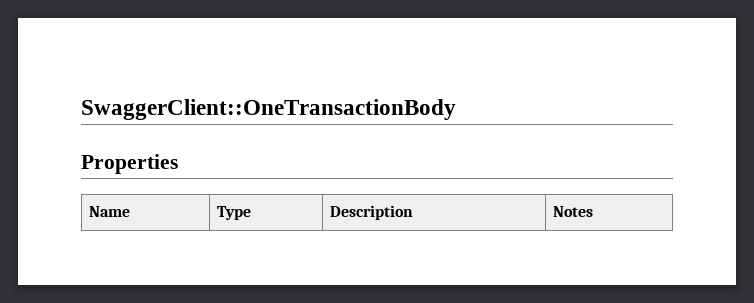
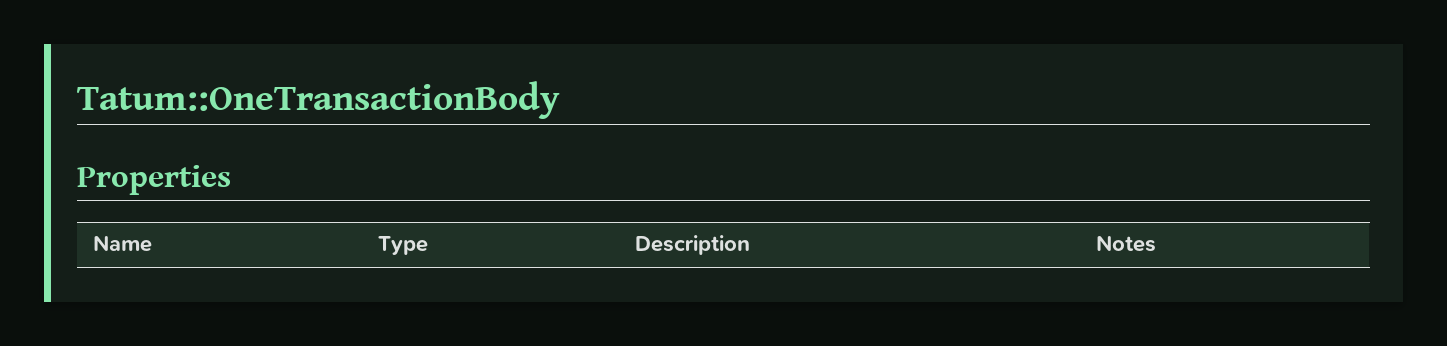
- SwaggerClient::OneTransactionBody
+ Tatum::OneTransactionBody

